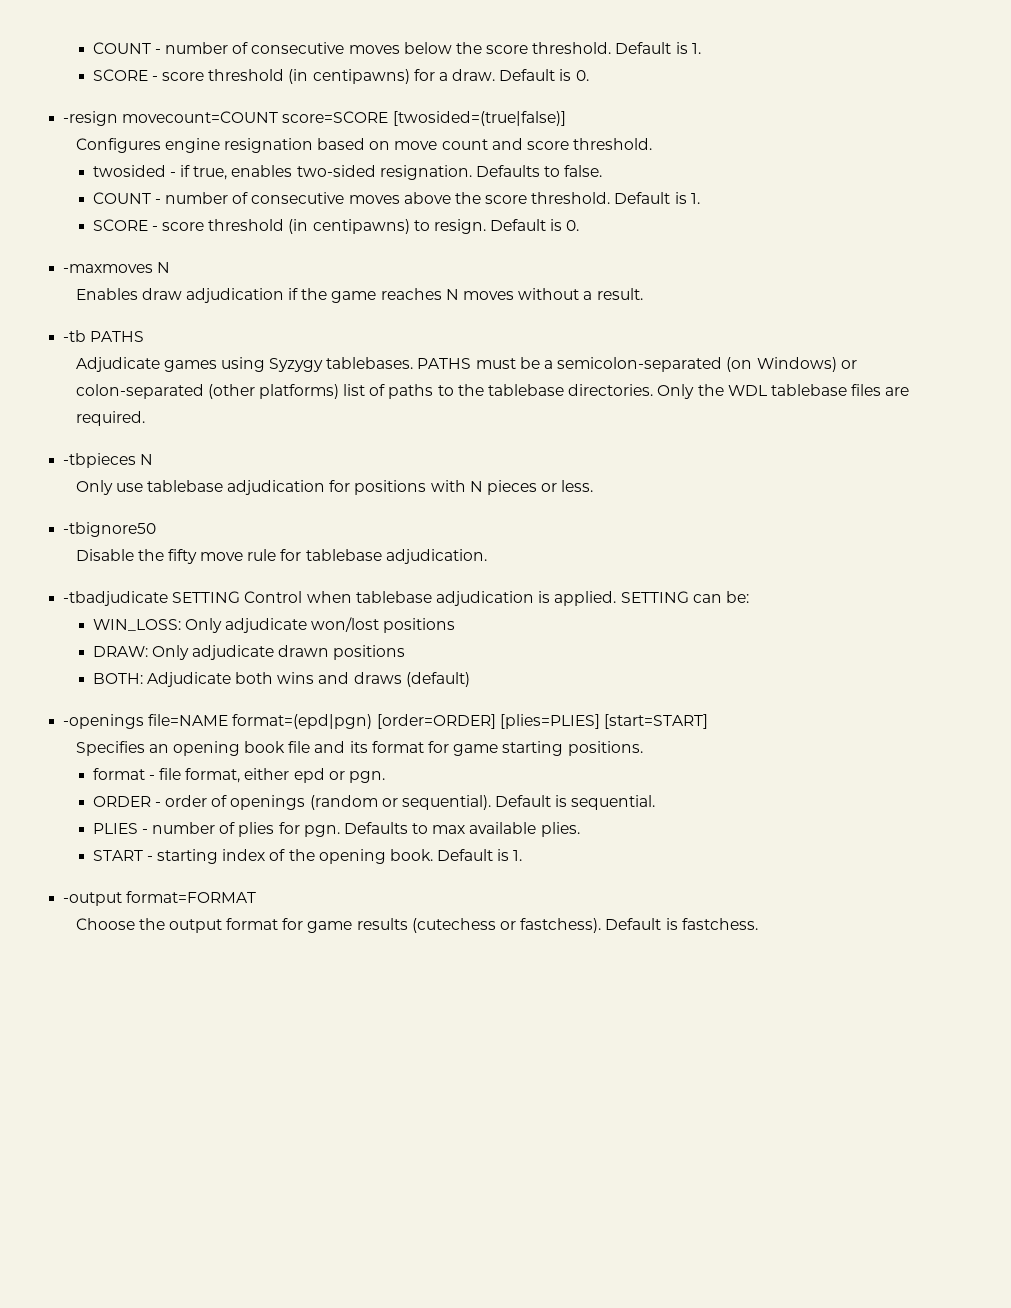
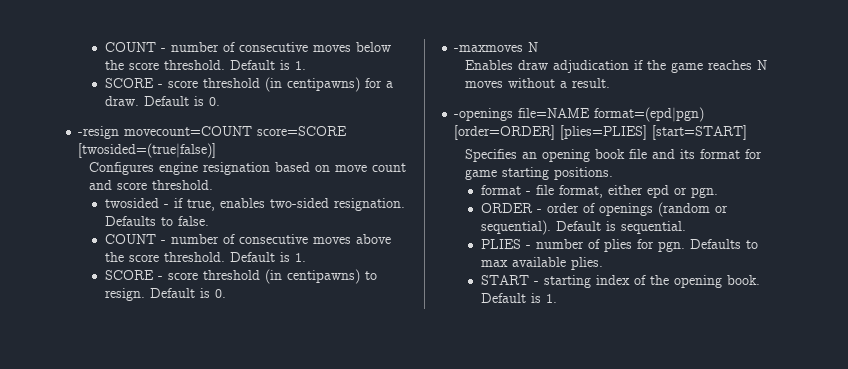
- -tb PATHS
- Adjudicate games using Syzygy tablebases. PATHS must be a semicolon-separated (on Windows) or colon-separated (other platforms) list of paths to the tablebase directories. Only the WDL tablebase files are required.
- -tbpieces N
- Only use tablebase adjudication for positions with N pieces or less.
- -tbignore50
- Disable the fifty move rule for tablebase adjudication.
- -tbadjudicate SETTING Control when tablebase adjudication is applied. SETTING can be:
- WIN_LOSS: Only adjudicate won/lost positions
- DRAW: Only adjudicate drawn positions
- BOTH: Adjudicate both wins and draws (default)
- -output format=FORMAT
- Choose the output format for game results (cutechess or fastchess). Default is fastchess.

